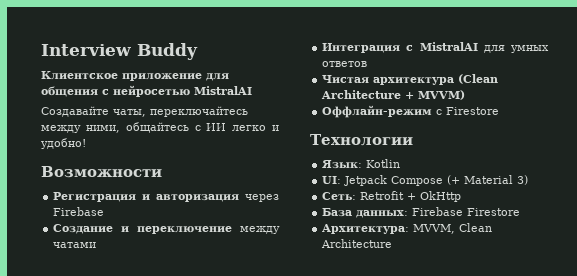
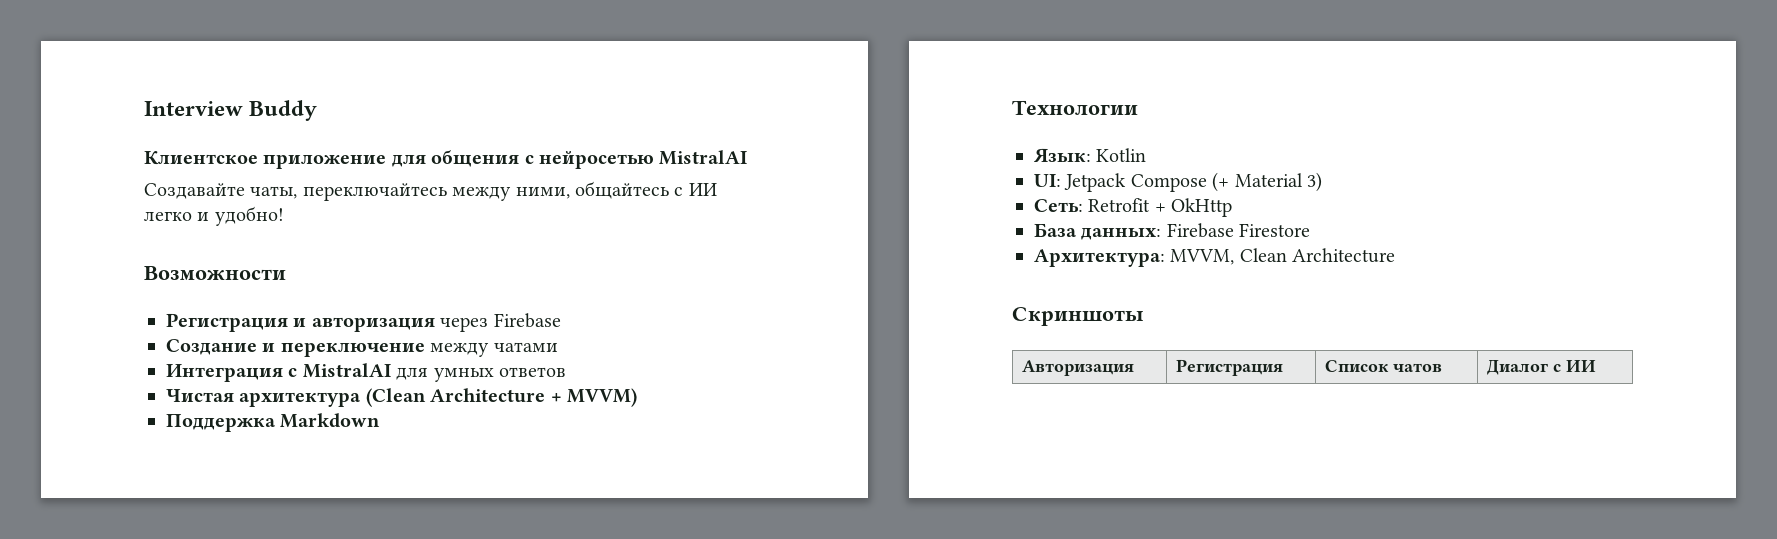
- Оффлайн-режим с Firestore
+ Поддержка Markdown
+ Скриншоты
+ Авторизация | Регистрация | Список чатов | Диалог с ИИ

